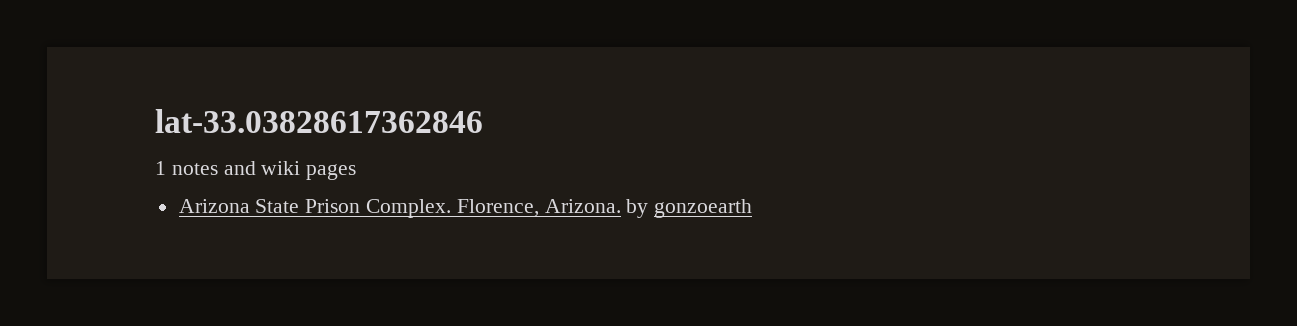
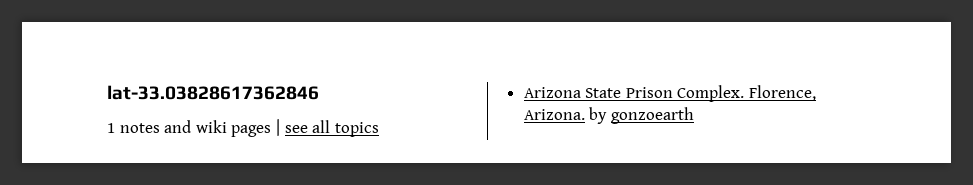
- 1 notes and wiki pages
+ 1 notes and wiki pages | see all topics

